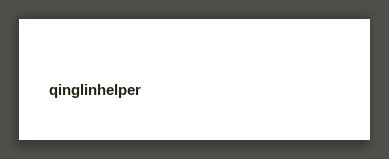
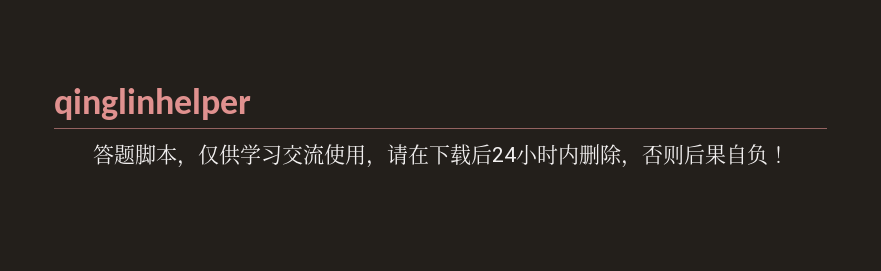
+ 答题脚本，仅供学习交流使用，请在下载后24小时内删除，否则后果自负！

